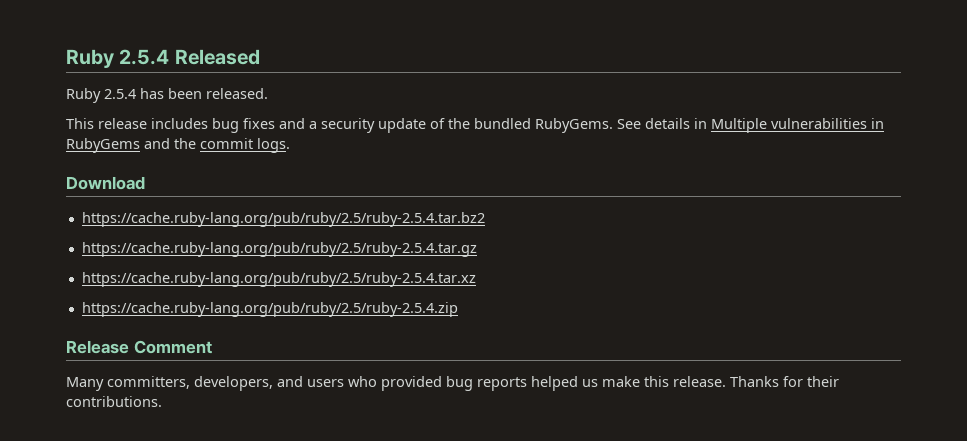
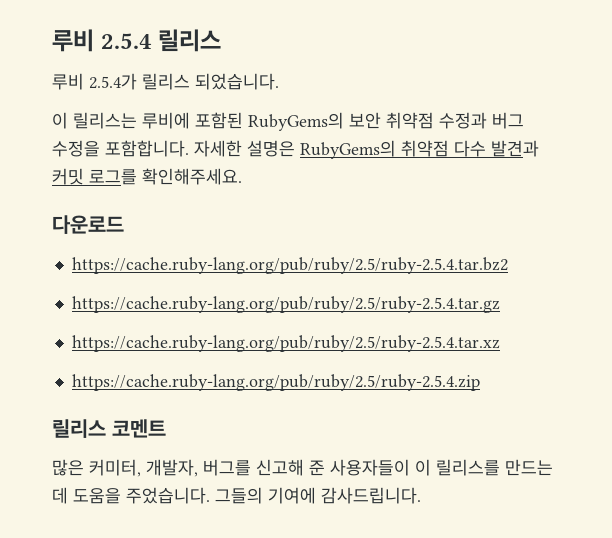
- Ruby 2.5.4 Released
- Ruby 2.5.4 has been released.
- This release includes bug fixes and a security update of the bundled RubyGems. See details in Multiple vulnerabilities in RubyGems and the commit logs.
- Download
+ 루비 2.5.4 릴리스
+ 루비 2.5.4가 릴리스 되었습니다.
+ 이 릴리스는 루비에 포함된 RubyGems의 보안 취약점 수정과 버그 수정을 포함합니다. 자세한 설명은 RubyGems의 취약점 다수 발견과 커밋 로그를 확인해주세요.
+ 다운로드
  https://cache.ruby-lang.org/pub/ruby/2.5/ruby-2.5.4.tar.bz2
  https://cache.ruby-lang.org/pub/ruby/2.5/ruby-2.5.4.tar.gz
  https://cache.ruby-lang.org/pub/ruby/2.5/ruby-2.5.4.tar.xz
  https://cache.ruby-lang.org/pub/ruby/2.5/ruby-2.5.4.zip
- Release Comment
- Many committers, developers, and users who provided bug reports helped us make this release. Thanks for their contributions.
+ 릴리스 코멘트
+ 많은 커미터, 개발자, 버그를 신고해 준 사용자들이 이 릴리스를 만드는 데 도움을 주었습니다. 그들의 기여에 감사드립니다.

